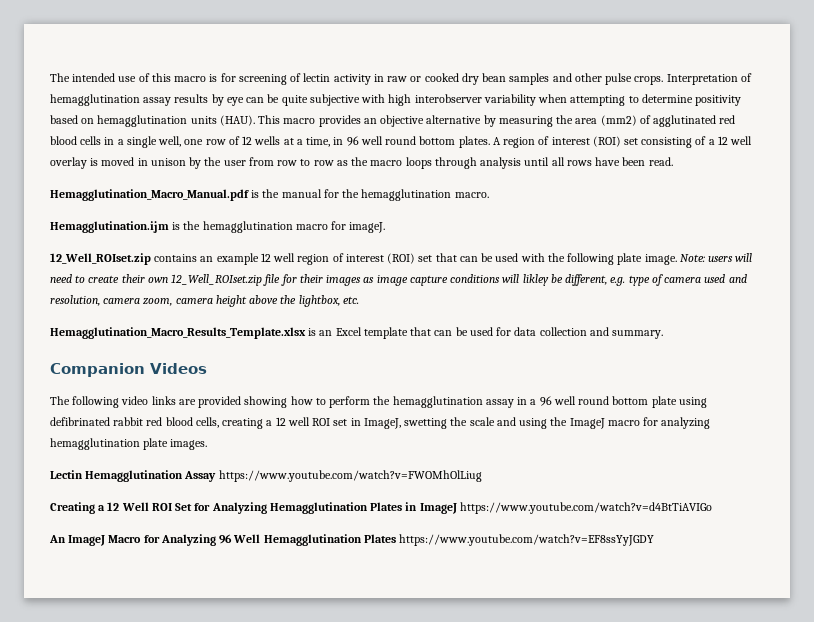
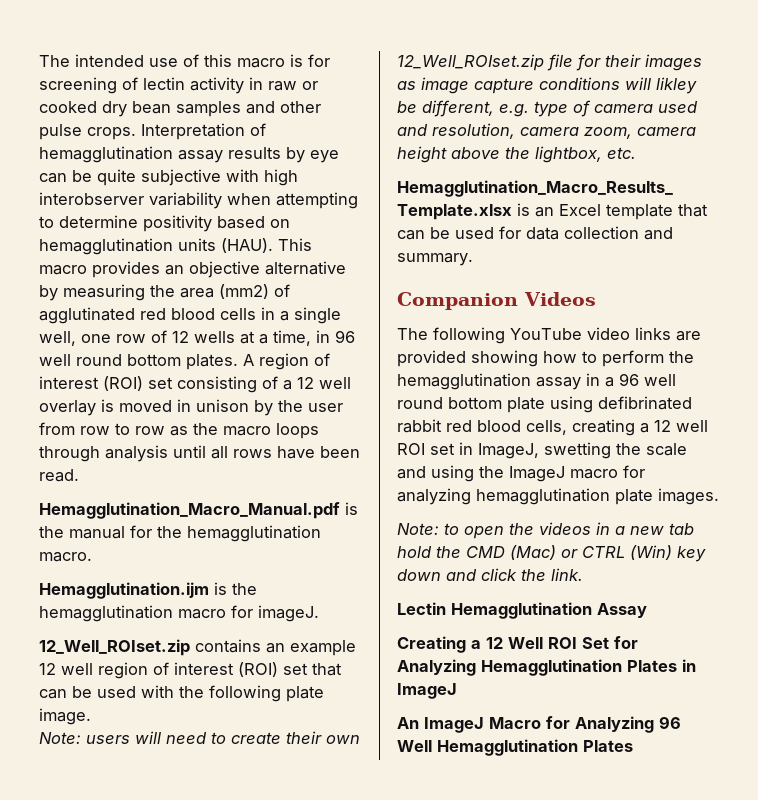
- 12_Well_ROIset.zip contains an example 12 well region of interest (ROI) set that can be used with the following plate image. Note: users will need to create their own 12_Well_ROIset.zip file for their images as image capture conditions will likley be different, e.g. type of camera used and resolution, camera zoom, camera height above the lightbox, etc.
+ 12_Well_ROIset.zip contains an example 12 well region of interest (ROI) set that can be used with the following plate image.
+ Note: users will need to create their own 12_Well_ROIset.zip file for their images as image capture conditions will likley be different, e.g. type of camera used and resolution, camera zoom, camera height above the lightbox, etc.
- The following video links are provided showing how to perform the hemagglutination assay in a 96 well round bottom plate using defibrinated rabbit red blood cells, creating a 12 well ROI set in ImageJ, swetting the scale and using the ImageJ macro for analyzing hemagglutination plate images.
+ The following YouTube video links are provided showing how to perform the hemagglutination assay in a 96 well round bottom plate using defibrinated rabbit red blood cells, creating a 12 well ROI set in ImageJ, swetting the scale and using the ImageJ macro for analyzing hemagglutination plate images.
+ Note: to open the videos in a new tab hold the CMD (Mac) or CTRL (Win) key down and click the link.
- Lectin Hemagglutination Assay https://www.youtube.com/watch?v=FWOMhOlLiug
+ Lectin Hemagglutination Assay
- Creating a 12 Well ROI Set for Analyzing Hemagglutination Plates in ImageJ https://www.youtube.com/watch?v=d4BtTiAVIGo
+ Creating a 12 Well ROI Set for Analyzing Hemagglutination Plates in ImageJ
- An ImageJ Macro for Analyzing 96 Well Hemagglutination Plates https://www.youtube.com/watch?v=EF8ssYyJGDY
+ An ImageJ Macro for Analyzing 96 Well Hemagglutination Plates

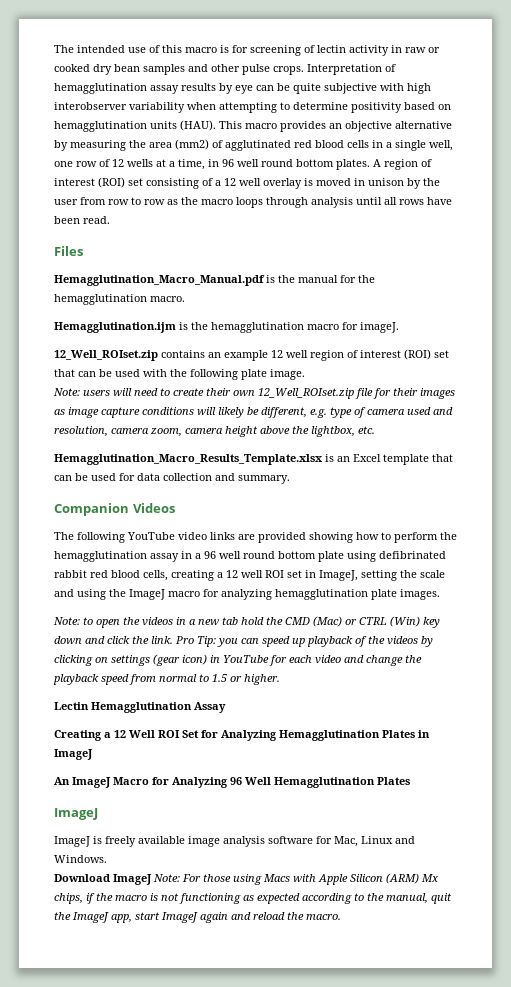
+ Files
- Note: users will need to create their own 12_Well_ROIset.zip file for their images as image capture conditions will likley be different, e.g. type of camera used and resolution, camera zoom, camera height above the lightbox, etc.
+ Note: users will need to create their own 12_Well_ROIset.zip file for their images as image capture conditions will likely be different, e.g. type of camera used and resolution, camera zoom, camera height above the lightbox, etc.
- The following YouTube video links are provided showing how to perform the hemagglutination assay in a 96 well round bottom plate using defibrinated rabbit red blood cells, creating a 12 well ROI set in ImageJ, swetting the scale and using the ImageJ macro for analyzing hemagglutination plate images.
+ The following YouTube video links are provided showing how to perform the hemagglutination assay in a 96 well round bottom plate using defibrinated rabbit red blood cells, creating a 12 well ROI set in ImageJ, setting the scale and using the ImageJ macro for analyzing hemagglutination plate images.
+ Pro Tip: you can speed up playback of the videos by clicking on settings (gear icon) in YouTube for each video and change the playback speed from normal to 1.5 or higher.
  An ImageJ Macro for Analyzing 96 Well Hemagglutination Plates
+ ImageJ
+ ImageJ is freely available image analysis software for Mac, Linux and Windows.
+ Download ImageJ Note: For those using Macs with Apple Silicon (ARM) Mx chips, if the macro is not functioning as expected according to the manual, quit the ImageJ app, start ImageJ again and reload the macro.

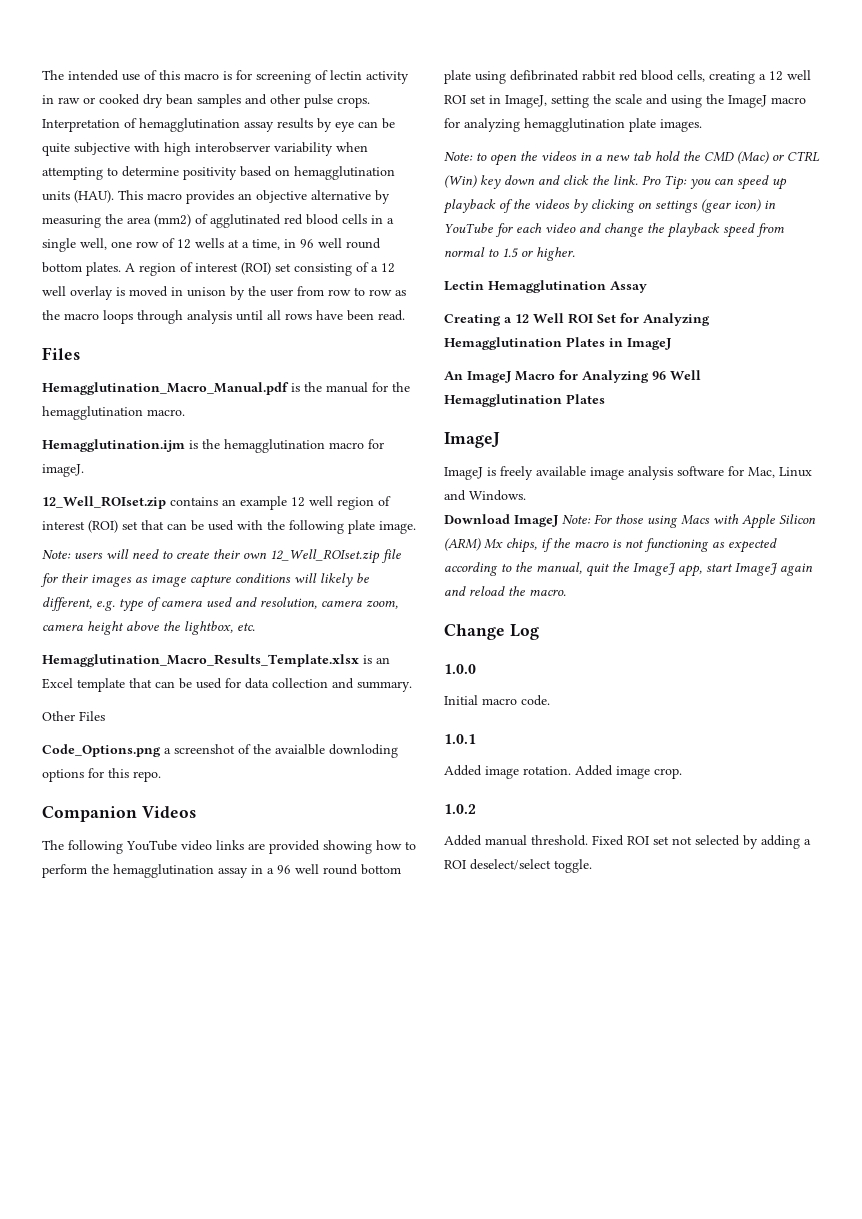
+ Other Files
+ Code_Options.png a screenshot of the avaialble downloding options for this repo.
+ Change Log
+ 1.0.0
+ Initial macro code.
+ 1.0.1
+ Added image rotation. Added image crop.
+ 1.0.2
+ Added manual threshold. Fixed ROI set not selected by adding a ROI deselect/select toggle.

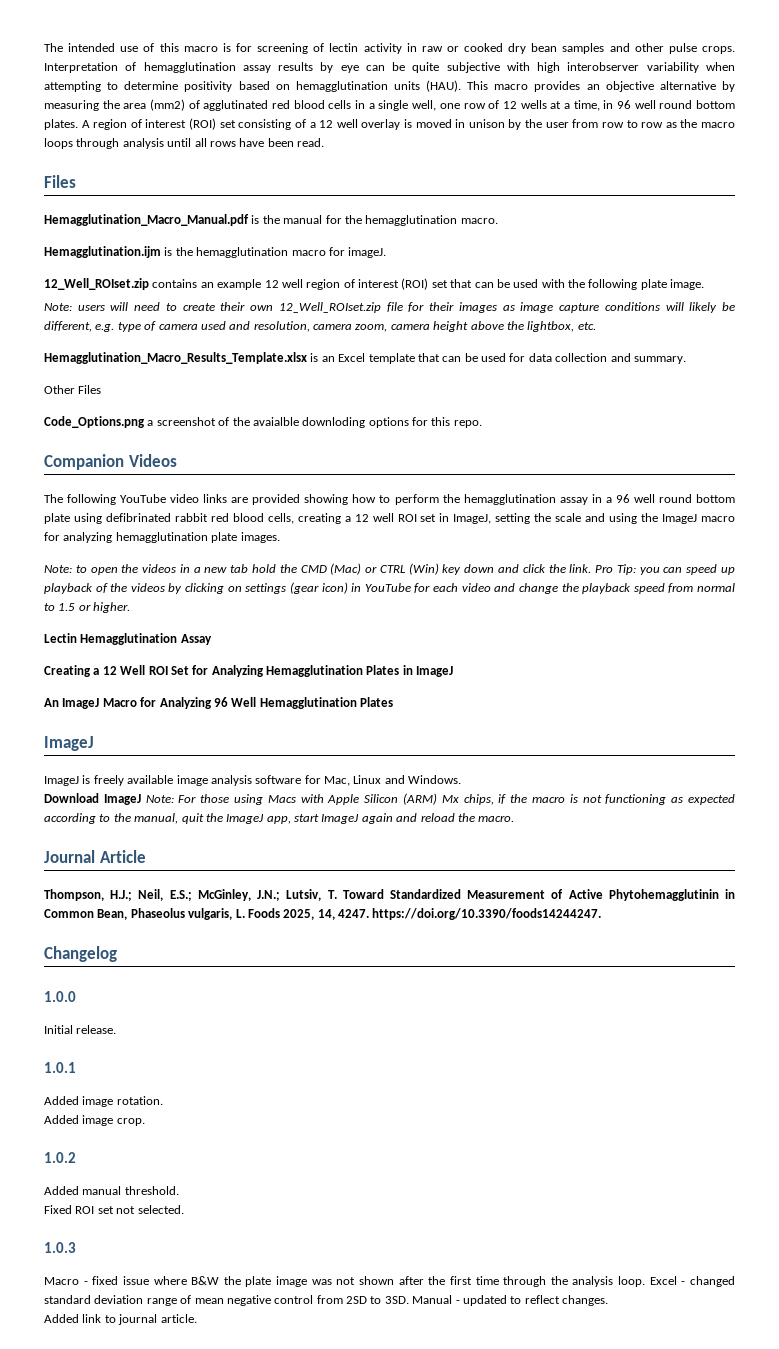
- Change Log
+ Journal Article
+ Thompson, H.J.; Neil, E.S.; McGinley, J.N.; Lutsiv, T. Toward Standardized Measurement of Active Phytohemagglutinin in Common Bean, Phaseolus vulgaris, L. Foods 2025, 14, 4247. https://doi.org/10.3390/foods14244247.
+ Changelog
- Initial macro code.
+ Initial release.
- Added image rotation. Added image crop.
+ Added image rotation.
+ Added image crop.
- Added manual threshold. Fixed ROI set not selected by adding a ROI deselect/select toggle.
+ Added manual threshold.
+ Fixed ROI set not selected.
+ 1.0.3
+ Macro - fixed issue where B&W the plate image was not shown after the first time through the analysis loop. Excel - changed standard deviation range of mean negative control from 2SD to 3SD. Manual - updated to reflect changes.
+ Added link to journal article.

